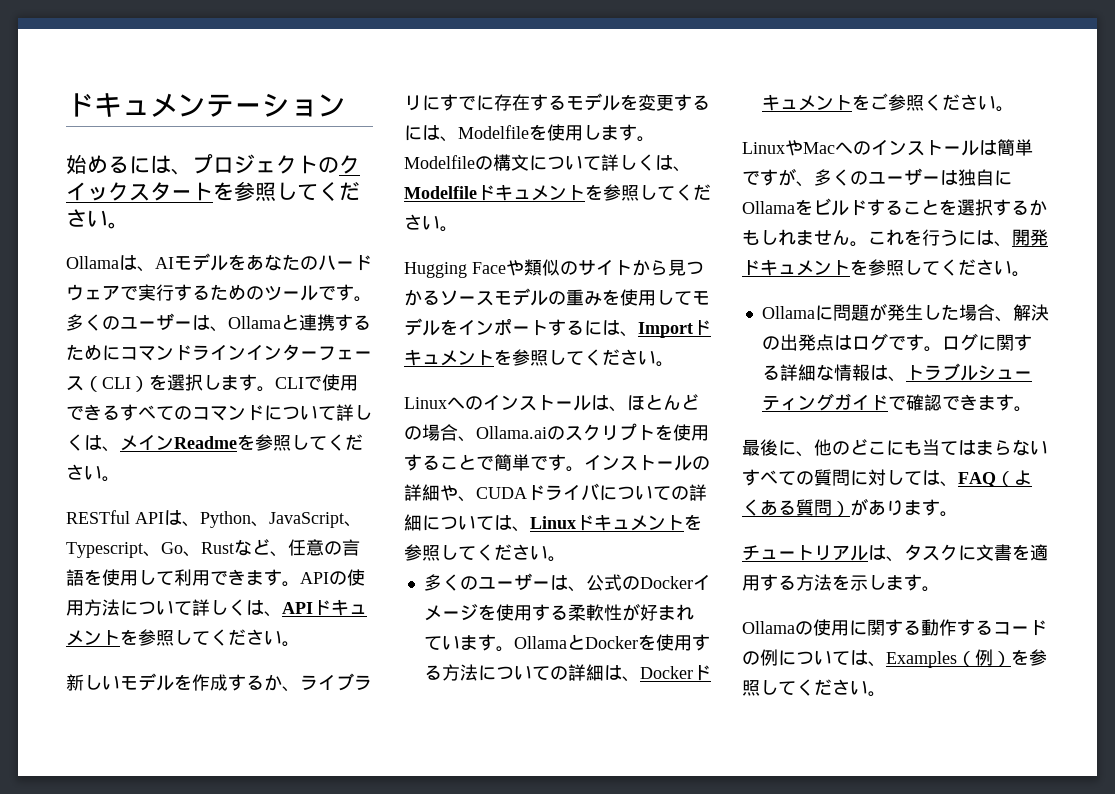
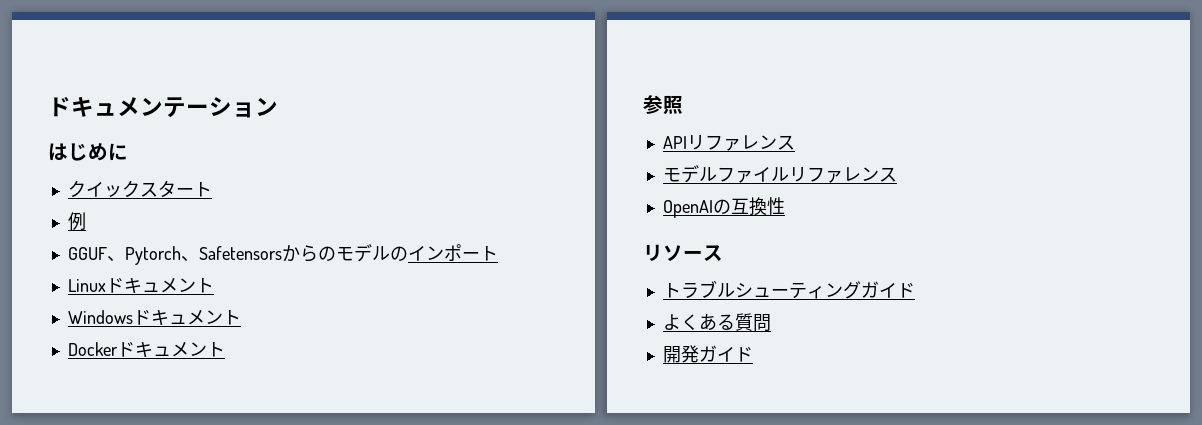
- 始めるには、プロジェクトのクイックスタートを参照してください。
- Ollamaは、AIモデルをあなたのハードウェアで実行するためのツールです。多くのユーザーは、Ollamaと連携するためにコマンドラインインターフェース（CLI）を選択します。CLIで使用できるすべてのコマンドについて詳しくは、メインReadmeを参照してください。
- RESTful APIは、Python、JavaScript、Typescript、Go、Rustなど、任意の言語を使用して利用できます。APIの使用方法について詳しくは、APIドキュメントを参照してください。
- 新しいモデルを作成するか、ライブラリにすでに存在するモデルを変更するには、Modelfileを使用します。Modelfileの構文について詳しくは、Modelfileドキュメントを参照してください。
- Hugging Faceや類似のサイトから見つかるソースモデルの重みを使用してモデルをインポートするには、Importドキュメントを参照してください。
- Linuxへのインストールは、ほとんどの場合、Ollama.aiのスクリプトを使用することで簡単です。インストールの詳細や、CUDAドライバについての詳細については、Linuxドキュメントを参照してください。
- 多くのユーザーは、公式のDockerイメージを使用する柔軟性が好まれています。OllamaとDockerを使用する方法についての詳細は、Dockerドキュメントをご参照ください。
- LinuxやMacへのインストールは簡単ですが、多くのユーザーは独自にOllamaをビルドすることを選択するかもしれません。これを行うには、開発ドキュメントを参照してください。
- Ollamaに問題が発生した場合、解決の出発点はログです。ログに関する詳細な情報は、トラブルシューティングガイドで確認できます。
- 最後に、他のどこにも当てはまらないすべての質問に対しては、FAQ（よくある質問）があります。
- チュートリアルは、タスクに文書を適用する方法を示します。
- Ollamaの使用に関する動作するコードの例については、Examples（例）を参照してください。
+ はじめに
+ クイックスタート
+ 例
+ GGUF、Pytorch、Safetensorsからのモデルのインポート
+ Linuxドキュメント
+ Windowsドキュメント
+ Dockerドキュメント
+ 参照
+ APIリファレンス
+ モデルファイルリファレンス
+ OpenAIの互換性
+ リソース
+ トラブルシューティングガイド
+ よくある質問
+ 開発ガイド

